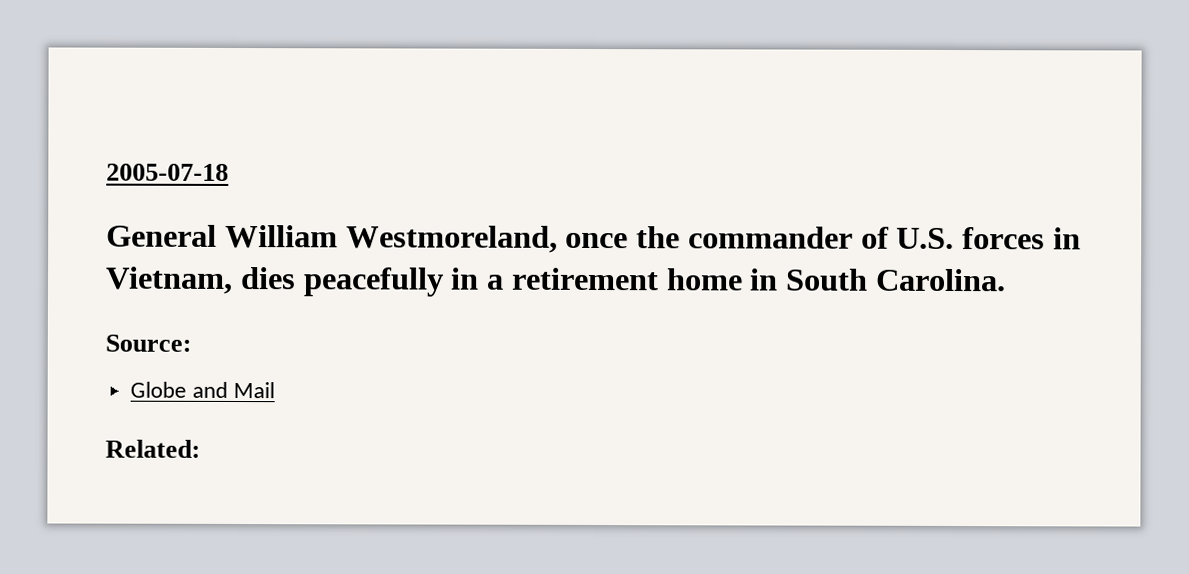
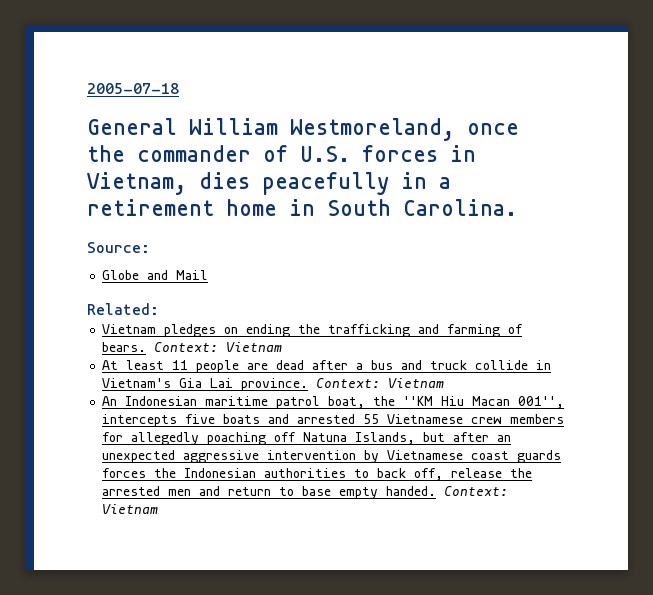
+ Vietnam pledges on ending the trafficking and farming of bears. Context: Vietnam
+ At least 11 people are dead after a bus and truck collide in Vietnam's Gia Lai province. Context: Vietnam
+ An Indonesian maritime patrol boat, the ''KM Hiu Macan 001'', intercepts five boats and arrested 55 Vietnamese crew members for allegedly poaching off Natuna Islands, but after an unexpected aggressive intervention by Vietnamese coast guards forces the Indonesian authorities to back off, release the arrested men and return to base empty handed. Context: Vietnam

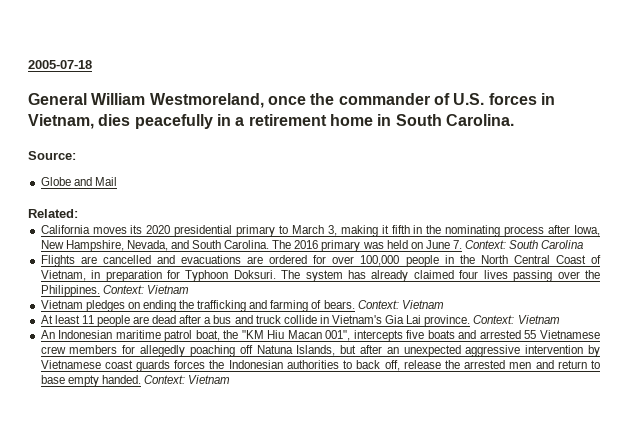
+ California moves its 2020 presidential primary to March 3, making it fifth in the nominating process after Iowa, New Hampshire, Nevada, and South Carolina. The 2016 primary was held on June 7. Context: South Carolina
+ Flights are cancelled and evacuations are ordered for over 100,000 people in the North Central Coast of Vietnam, in preparation for Typhoon Doksuri. The system has already claimed four lives passing over the Philippines. Context: Vietnam
- An Indonesian maritime patrol boat, the ''KM Hiu Macan 001'', intercepts five boats and arrested 55 Vietnamese crew members for allegedly poaching off Natuna Islands, but after an unexpected aggressive intervention by Vietnamese coast guards forces the Indonesian authorities to back off, release the arrested men and return to base empty handed.
+ An Indonesian maritime patrol boat, the "KM Hiu Macan 001", intercepts five boats and arrested 55 Vietnamese crew members for allegedly poaching off Natuna Islands, but after an unexpected aggressive intervention by Vietnamese coast guards forces the Indonesian authorities to back off, release the arrested men and return to base empty handed.

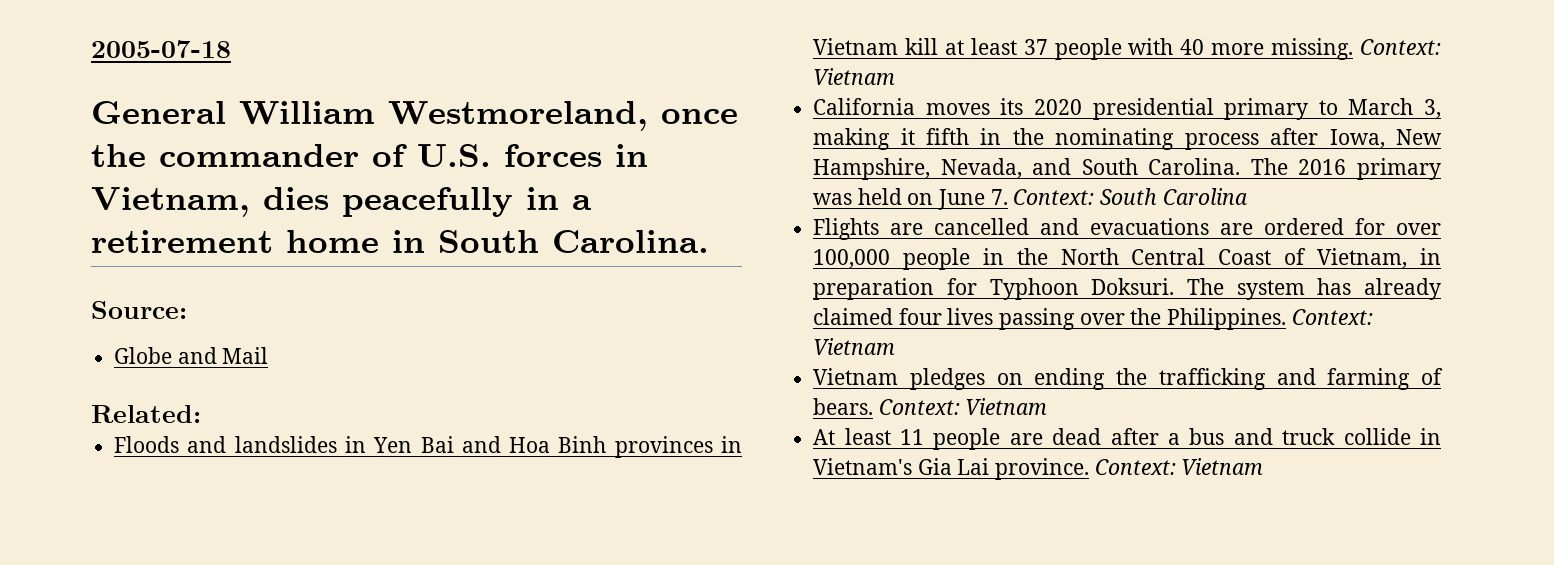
+ Floods and landslides in Yen Bai and Hoa Binh provinces in Vietnam kill at least 37 people with 40 more missing. Context: Vietnam
- An Indonesian maritime patrol boat, the "KM Hiu Macan 001", intercepts five boats and arrested 55 Vietnamese crew members for allegedly poaching off Natuna Islands, but after an unexpected aggressive intervention by Vietnamese coast guards forces the Indonesian authorities to back off, release the arrested men and return to base empty handed. Context: Vietnam

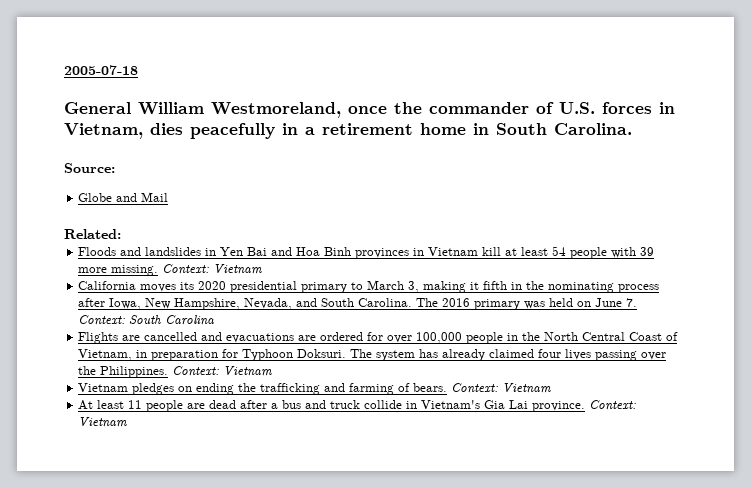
- Floods and landslides in Yen Bai and Hoa Binh provinces in Vietnam kill at least 37 people with 40 more missing.
+ Floods and landslides in Yen Bai and Hoa Binh provinces in Vietnam kill at least 54 people with 39 more missing.

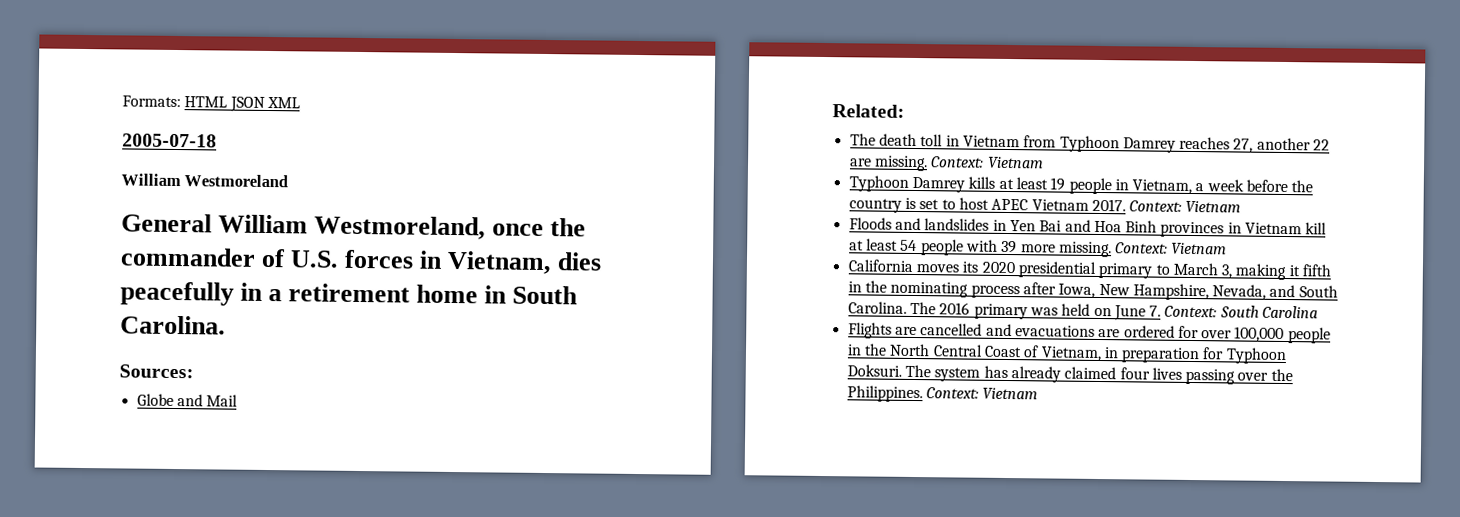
+ Formats: HTML JSON XML
+ William Westmoreland
- Source:
+ Sources:
+ The death toll in Vietnam from Typhoon Damrey reaches 27, another 22 are missing. Context: Vietnam
+ Typhoon Damrey kills at least 19 people in Vietnam, a week before the country is set to host APEC Vietnam 2017. Context: Vietnam
- Vietnam pledges on ending the trafficking and farming of bears. Context: Vietnam
- At least 11 people are dead after a bus and truck collide in Vietnam's Gia Lai province. Context: Vietnam

